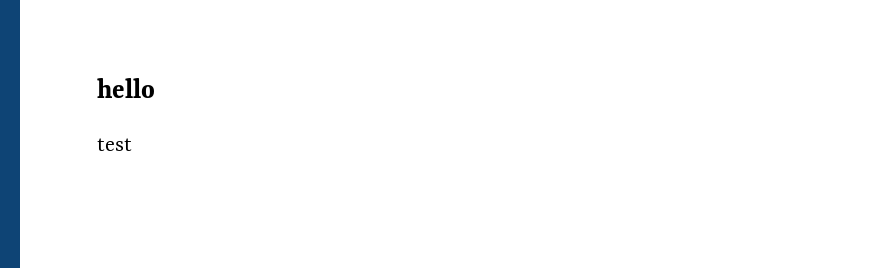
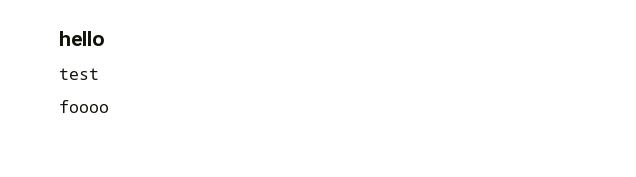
+ foooo

